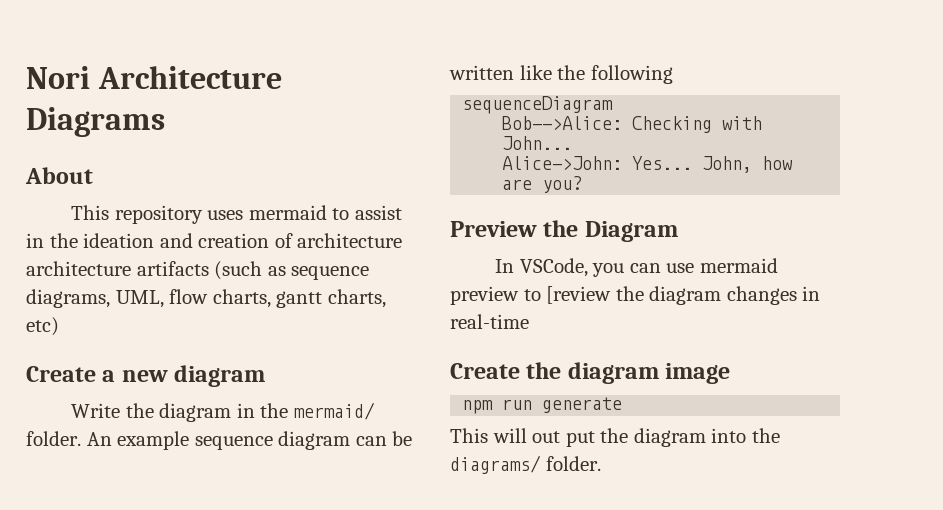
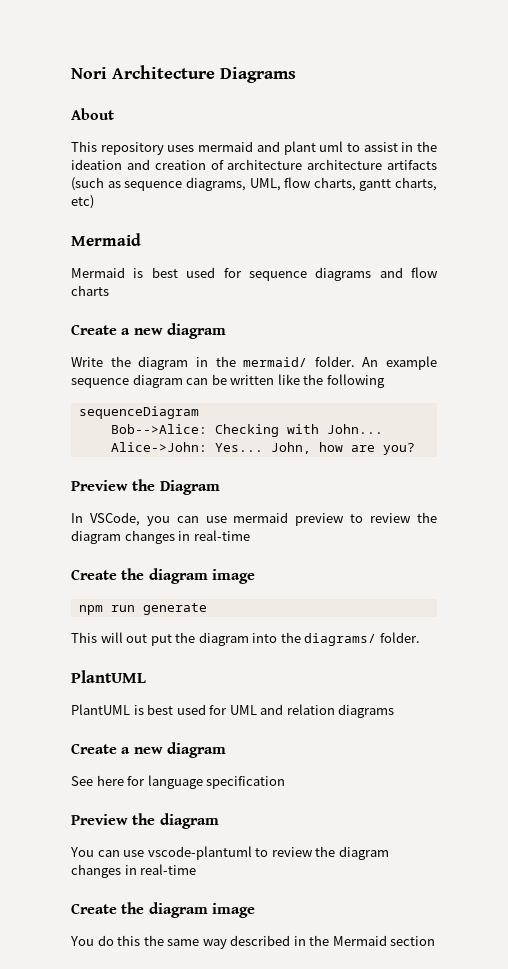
- This repository uses mermaid to assist in the ideation and creation of architecture architecture artifacts (such as sequence diagrams, UML, flow charts, gantt charts, etc)
+ This repository uses mermaid and plant uml to assist in the ideation and creation of architecture architecture artifacts (such as sequence diagrams, UML, flow charts, gantt charts, etc)
+ Mermaid
+ Mermaid is best used for sequence diagrams and flow charts
- In VSCode, you can use mermaid preview to [review the diagram changes in real-time
+ In VSCode, you can use mermaid preview to review the diagram changes in real-time
  This will out put the diagram into the diagrams/ folder.
+ PlantUML
+ PlantUML is best used for UML and relation diagrams
+ Create a new diagram
+ See here for language specification
+ Preview the diagram
+ You can use vscode-plantuml to review the diagram changes in real-time
+ Create the diagram image
+ You do this the same way described in the Mermaid section

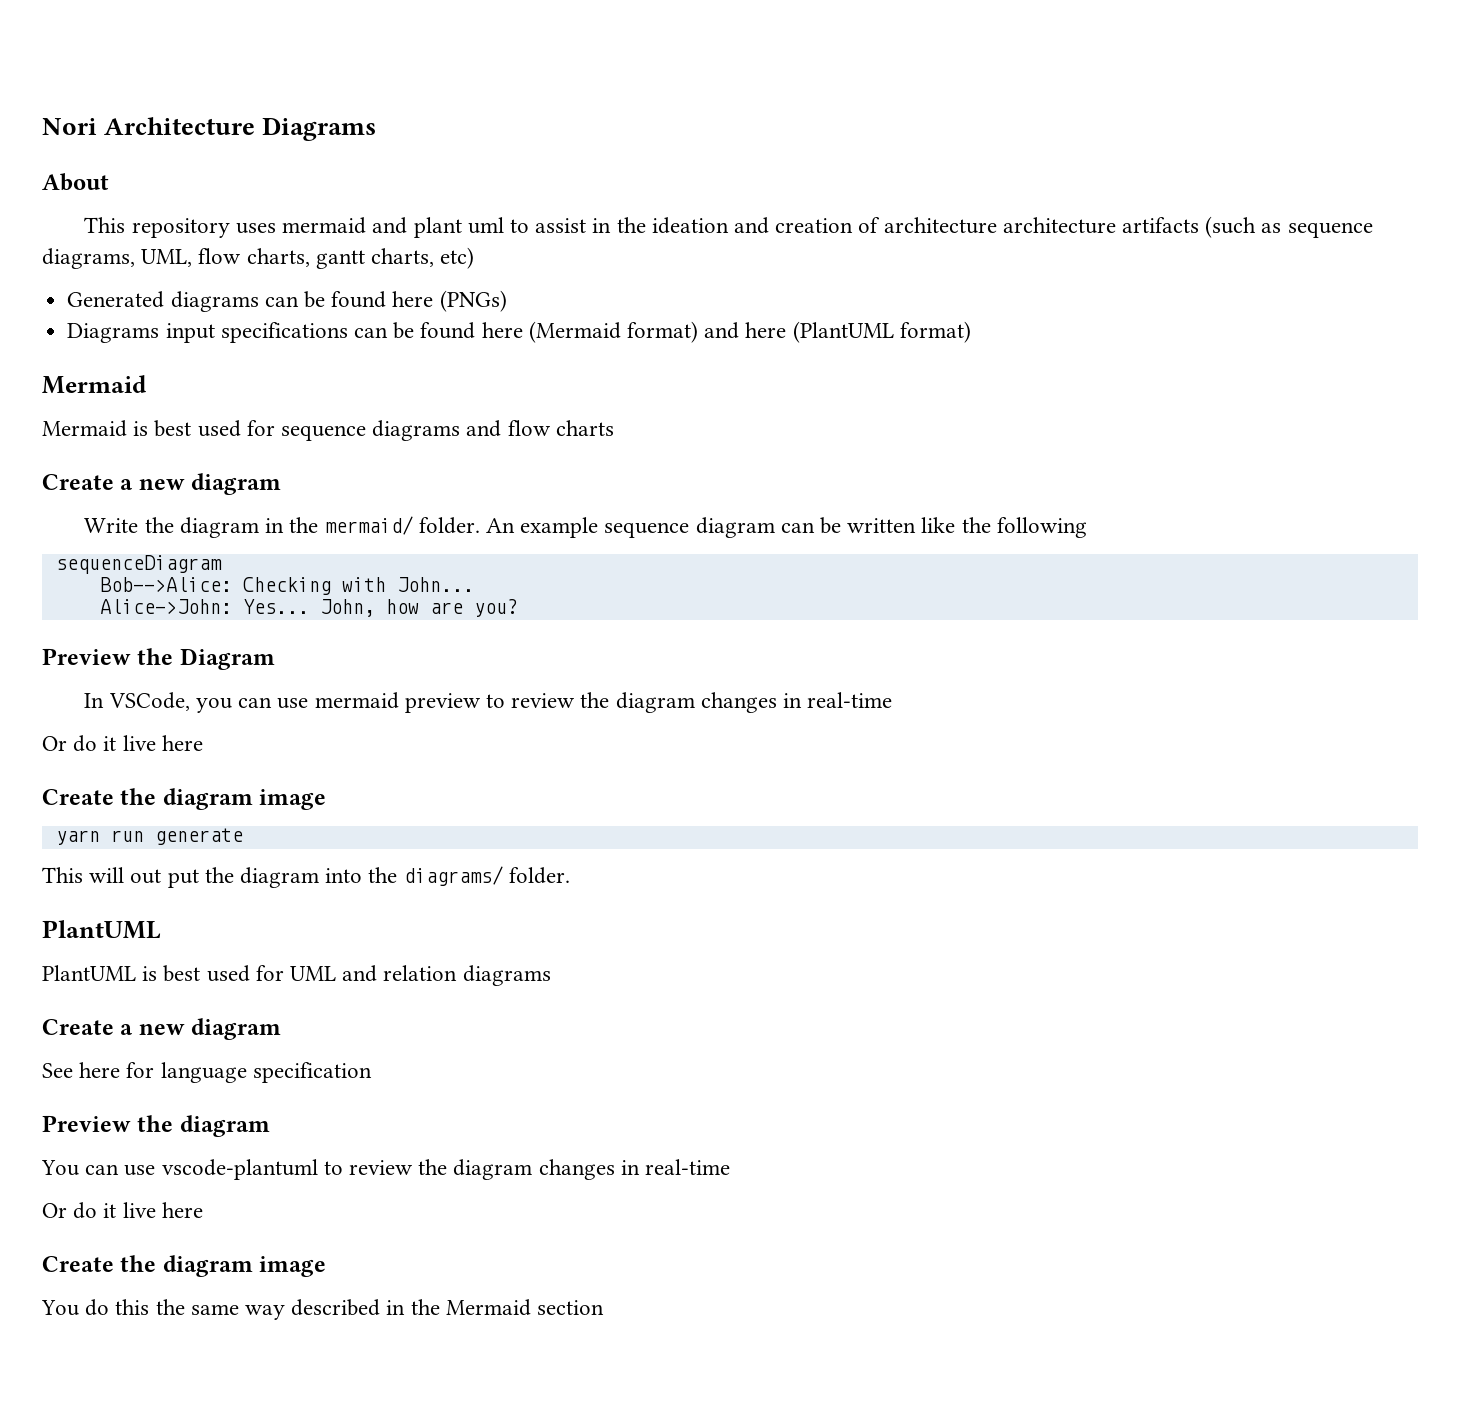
+ Generated diagrams can be found here (PNGs)
+ Diagrams input specifications can be found here (Mermaid format) and here (PlantUML format)
  In VSCode, you can use mermaid preview to review the diagram changes in real-time
+ Or do it live here
  Create the diagram image
- npm run generate
+ yarn run generate
  You can use vscode-plantuml to review the diagram changes in real-time
+ Or do it live here

